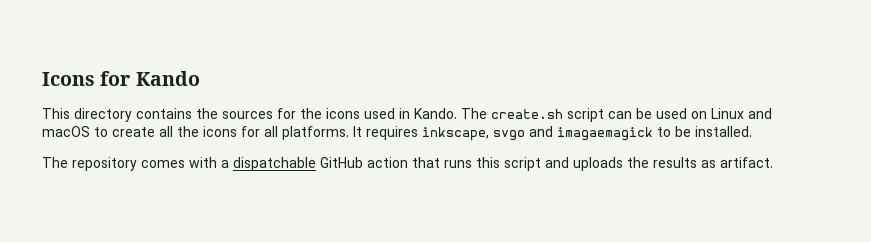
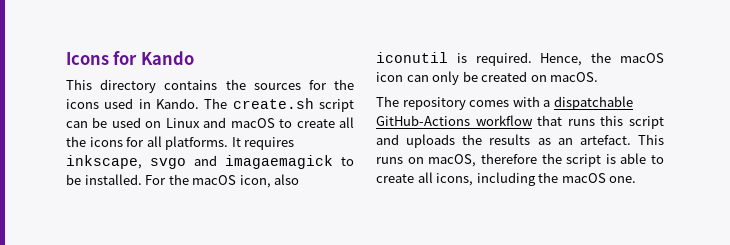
+ For the macOS icon, also iconutil is required. Hence, the macOS icon can only be created on macOS.
- The repository comes with a dispatchable GitHub action that runs this script and uploads the results as artifact.
+ The repository comes with a dispatchable GitHub-Actions workflow that runs this script and uploads the results as an artefact. This runs on macOS, therefore the script is able to create all icons, including the macOS one.

